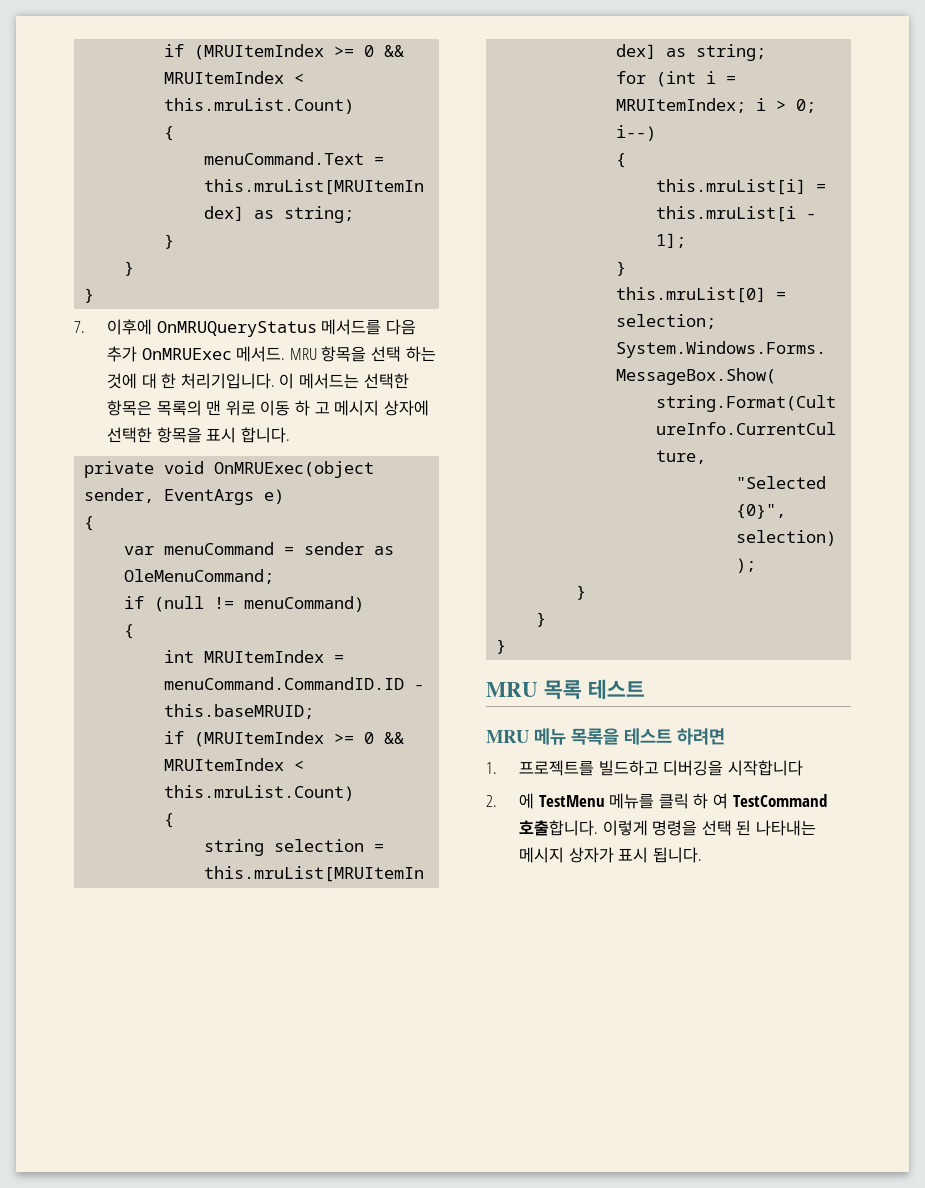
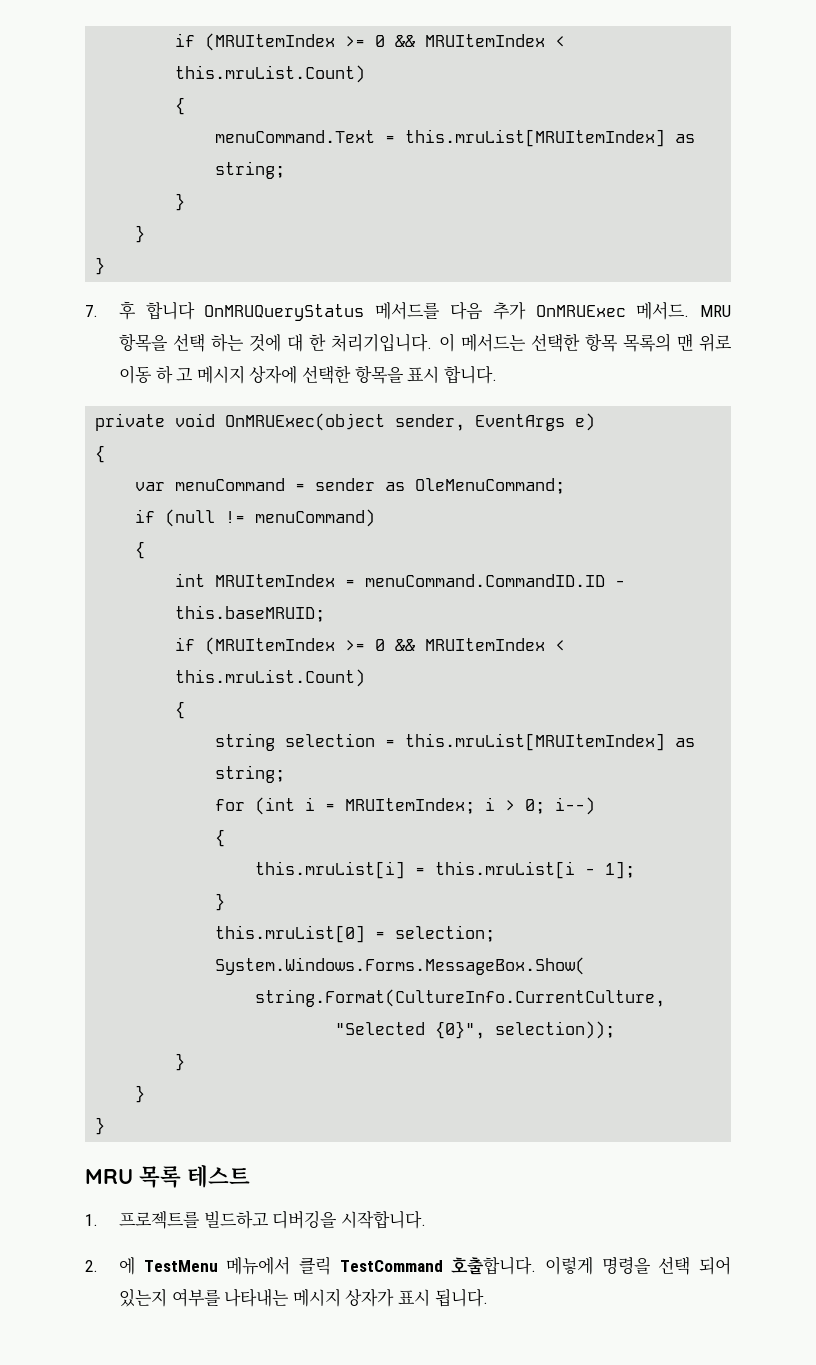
- 7. 이후에 OnMRUQueryStatus 메서드를 다음 추가 OnMRUExec 메서드.
+ 7. 후 합니다 OnMRUQueryStatus 메서드를 다음 추가 OnMRUExec 메서드.
- 이 메서드는 선택한 항목은 목록의 맨 위로 이동 하 고 메시지 상자에 선택한 항목을 표시 합니다.
+ 이 메서드는 선택한 항목 목록의 맨 위로 이동 하 고 메시지 상자에 선택한 항목을 표시 합니다.
- MRU 메뉴 목록을 테스트 하려면
- 1. 프로젝트를 빌드하고 디버깅을 시작합니다
+ 1. 프로젝트를 빌드하고 디버깅을 시작합니다.
- 2. 에 TestMenu 메뉴를 클릭 하 여 TestCommand 호출합니다.
+ 2. 에 TestMenu 메뉴에서 클릭 TestCommand 호출합니다.
- 이렇게 명령을 선택 된 나타내는 메시지 상자가 표시 됩니다.
+ 이렇게 명령을 선택 되어 있는지 여부를 나타내는 메시지 상자가 표시 됩니다.

